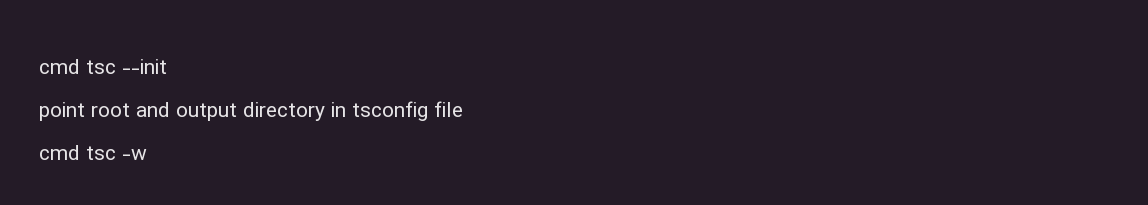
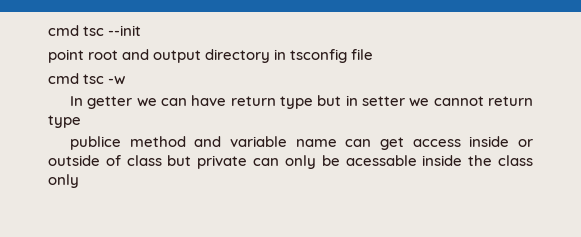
+ In getter we can have return type but in setter we cannot return type
+ publice method and variable name can get access inside or outside of class but private can only be acessable inside the class only

